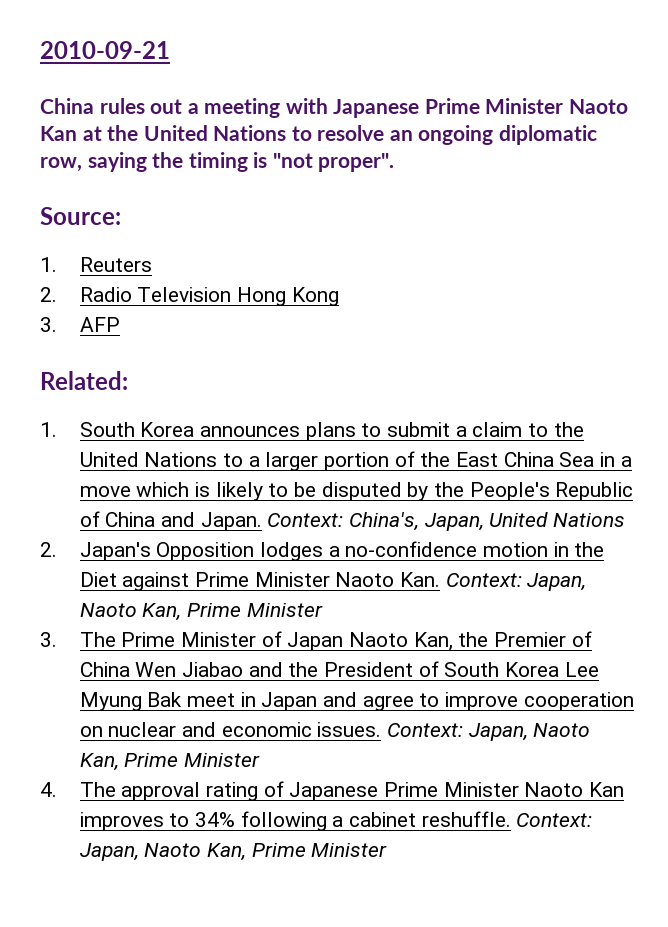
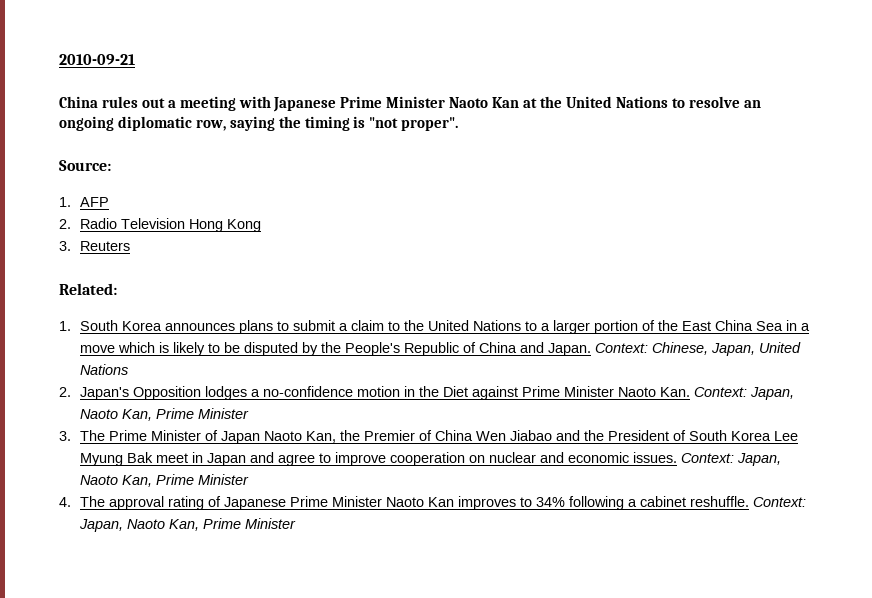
- 1. Reuters
+ 1. AFP
- 3. AFP
+ 3. Reuters
- Context: China's, Japan, United Nations
+ Context: Chinese, Japan, United Nations

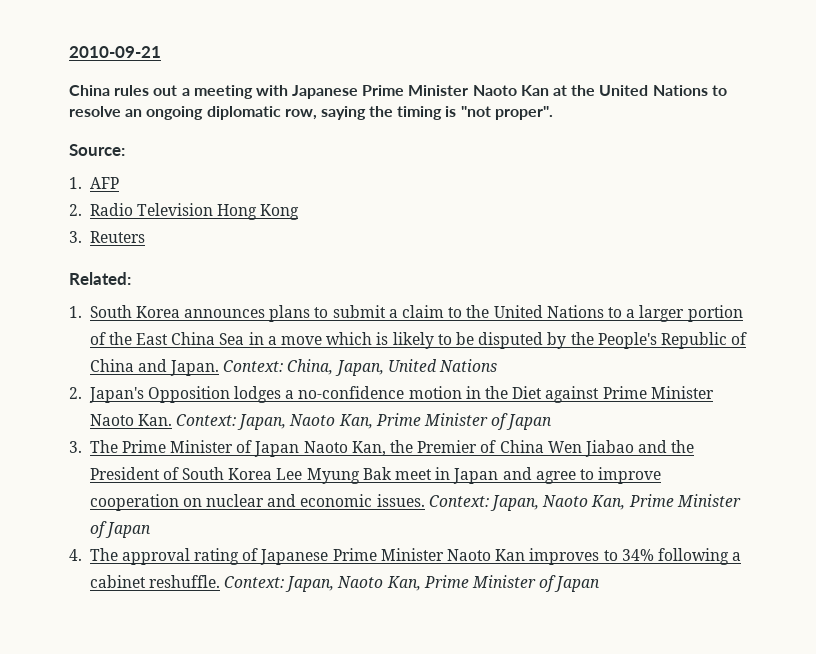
- Context: Chinese, Japan, United Nations
+ Context: China, Japan, United Nations
- 2. Japan's Opposition lodges a no-confidence motion in the Diet against Prime Minister Naoto Kan. Context: Japan, Naoto Kan, Prime Minister
+ 2. Japan's Opposition lodges a no-confidence motion in the Diet against Prime Minister Naoto Kan. Context: Japan, Naoto Kan, Prime Minister of Japan
- 3. The Prime Minister of Japan Naoto Kan, the Premier of China Wen Jiabao and the President of South Korea Lee Myung Bak meet in Japan and agree to improve cooperation on nuclear and economic issues. Context: Japan, Naoto Kan, Prime Minister
+ 3. The Prime Minister of Japan Naoto Kan, the Premier of China Wen Jiabao and the President of South Korea Lee Myung Bak meet in Japan and agree to improve cooperation on nuclear and economic issues. Context: Japan, Naoto Kan, Prime Minister of Japan
- 4. The approval rating of Japanese Prime Minister Naoto Kan improves to 34% following a cabinet reshuffle. Context: Japan, Naoto Kan, Prime Minister
+ 4. The approval rating of Japanese Prime Minister Naoto Kan improves to 34% following a cabinet reshuffle. Context: Japan, Naoto Kan, Prime Minister of Japan

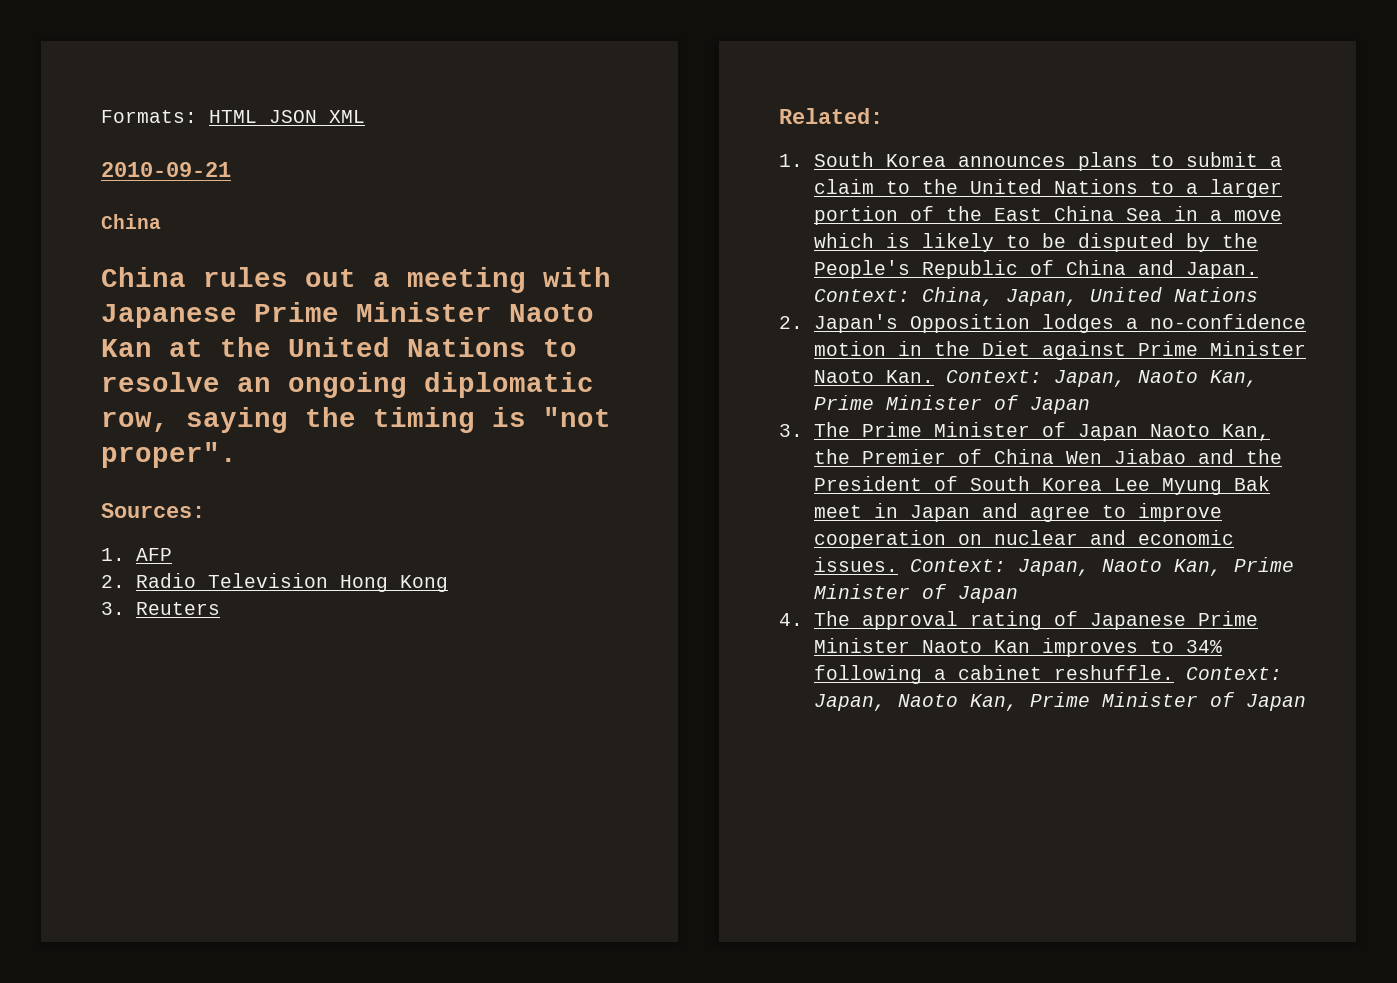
+ Formats: HTML JSON XML
  2010-09-21
+ China
- Source:
+ Sources:

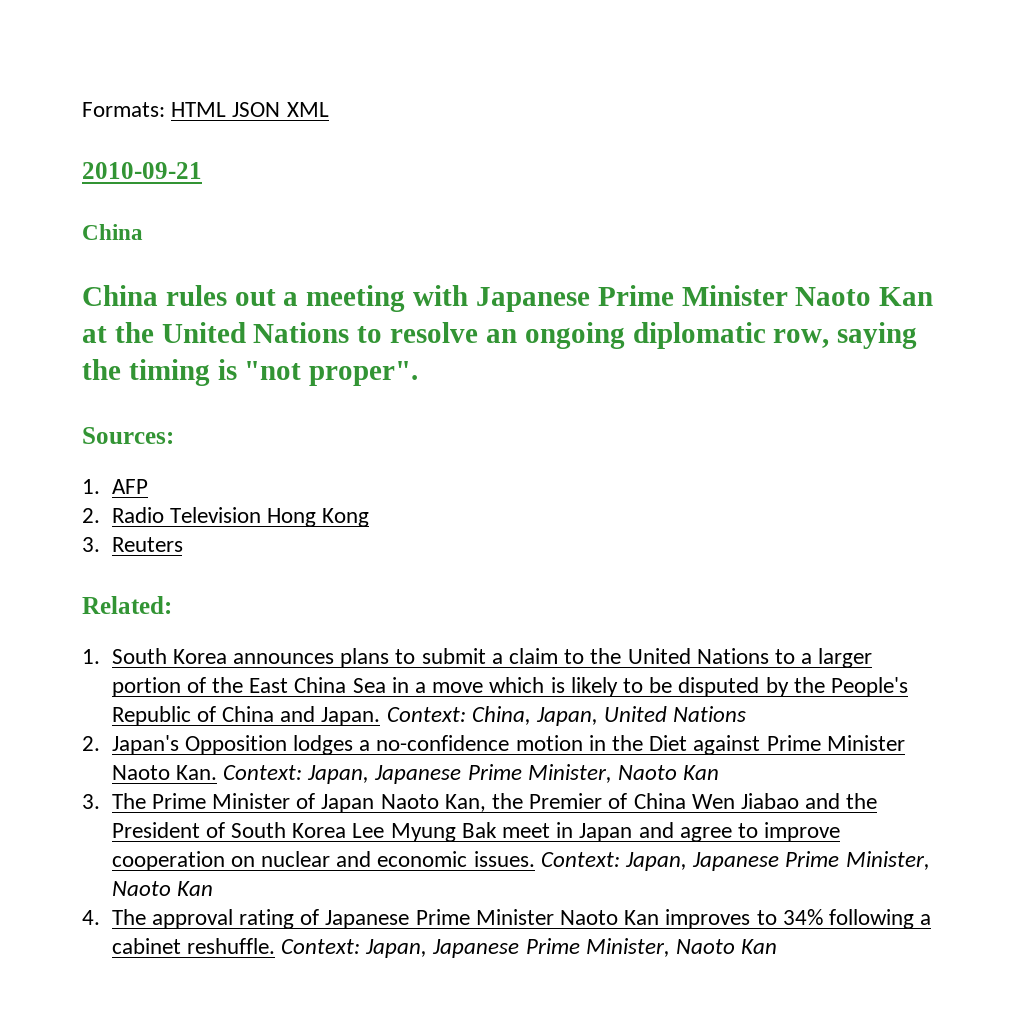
- 2. Japan's Opposition lodges a no-confidence motion in the Diet against Prime Minister Naoto Kan. Context: Japan, Naoto Kan, Prime Minister of Japan
+ 2. Japan's Opposition lodges a no-confidence motion in the Diet against Prime Minister Naoto Kan. Context: Japan, Japanese Prime Minister, Naoto Kan
- 3. The Prime Minister of Japan Naoto Kan, the Premier of China Wen Jiabao and the President of South Korea Lee Myung Bak meet in Japan and agree to improve cooperation on nuclear and economic issues. Context: Japan, Naoto Kan, Prime Minister of Japan
+ 3. The Prime Minister of Japan Naoto Kan, the Premier of China Wen Jiabao and the President of South Korea Lee Myung Bak meet in Japan and agree to improve cooperation on nuclear and economic issues. Context: Japan, Japanese Prime Minister, Naoto Kan
- 4. The approval rating of Japanese Prime Minister Naoto Kan improves to 34% following a cabinet reshuffle. Context: Japan, Naoto Kan, Prime Minister of Japan
+ 4. The approval rating of Japanese Prime Minister Naoto Kan improves to 34% following a cabinet reshuffle. Context: Japan, Japanese Prime Minister, Naoto Kan

